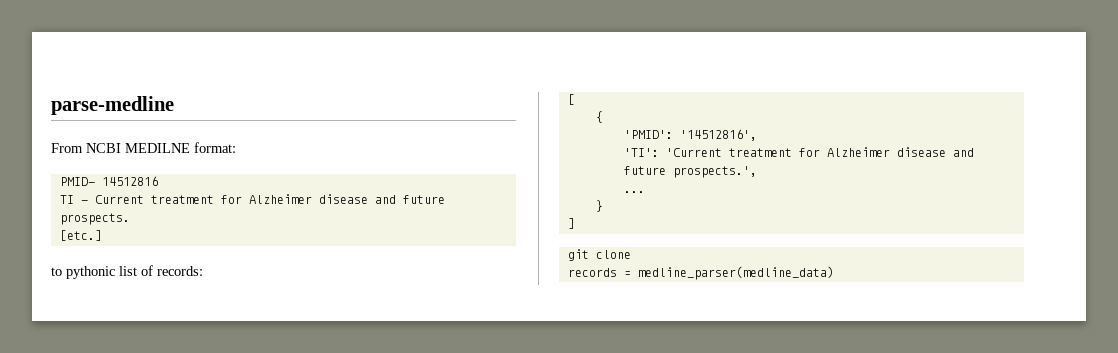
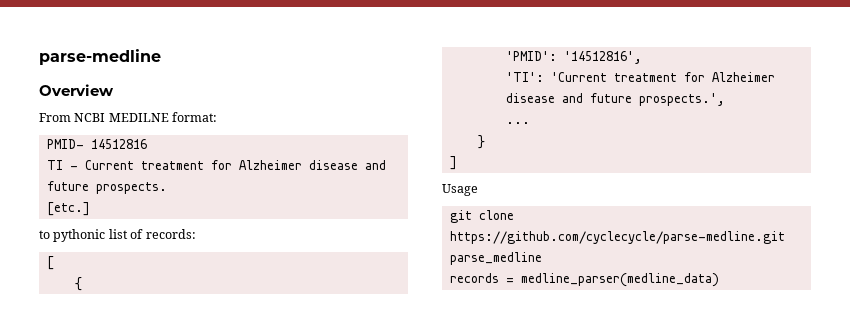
+ Overview
+ Usage
- git clone
+ git clone https://github.com/cyclecycle/parse-medline.git parse_medline

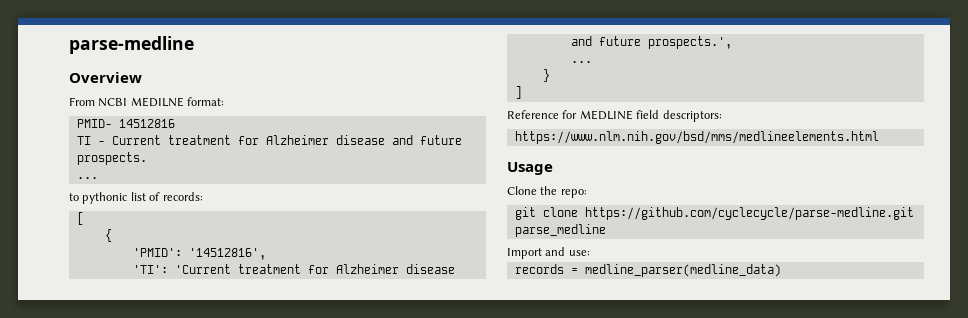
  TI - Current treatment for Alzheimer disease and future prospects.
- [etc.]
+ ...
+ Reference for MEDLINE field descriptors:
+ https://www.nlm.nih.gov/bsd/mms/medlineelements.html
  Usage
+ Clone the repo:
+ Import and use:

